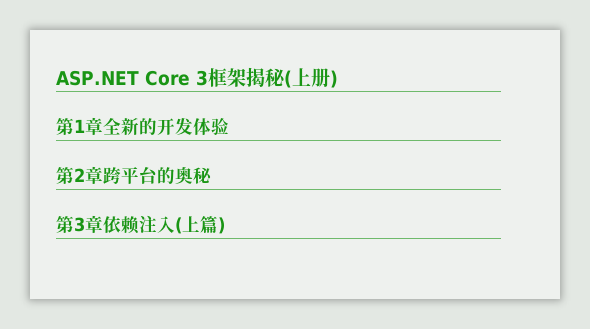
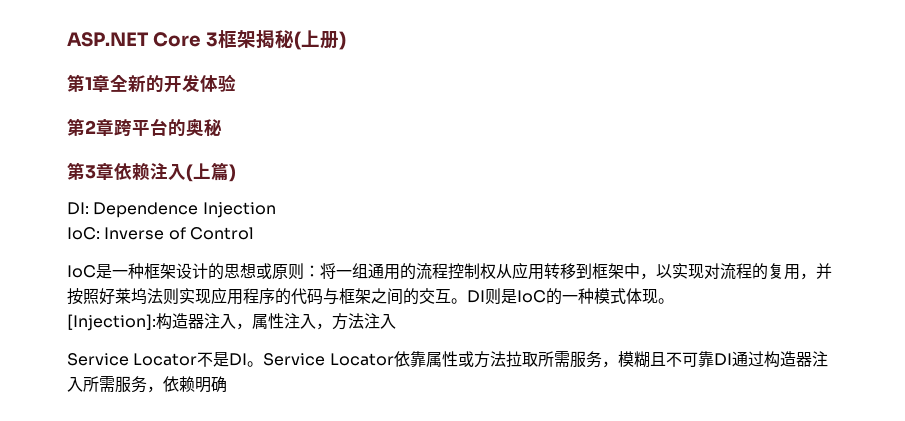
+ DI: Dependence Injection
+ IoC: Inverse of Control
+ IoC是一种框架设计的思想或原则：将一组通用的流程控制权从应用转移到框架中，以实现对流程的复用，并按照好莱坞法则实现应用程序的代码与框架之间的交互。DI则是IoC的一种模式体现。
+ [Injection]:构造器注入，属性注入，方法注入
+ Service Locator不是DI。Service Locator依靠属性或方法拉取所需服务，模糊且不可靠DI通过构造器注入所需服务，依赖明确

